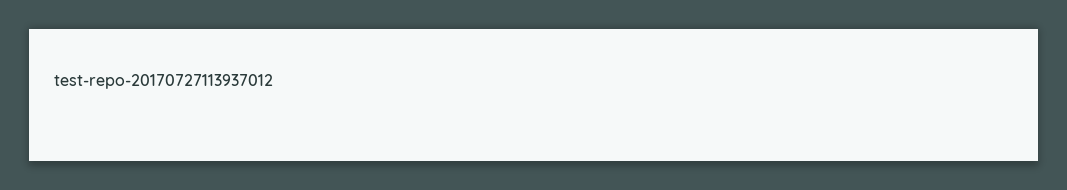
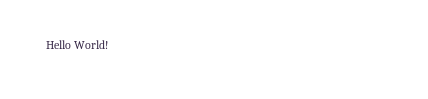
- test-repo-20170727113937012
+ Hello World!

